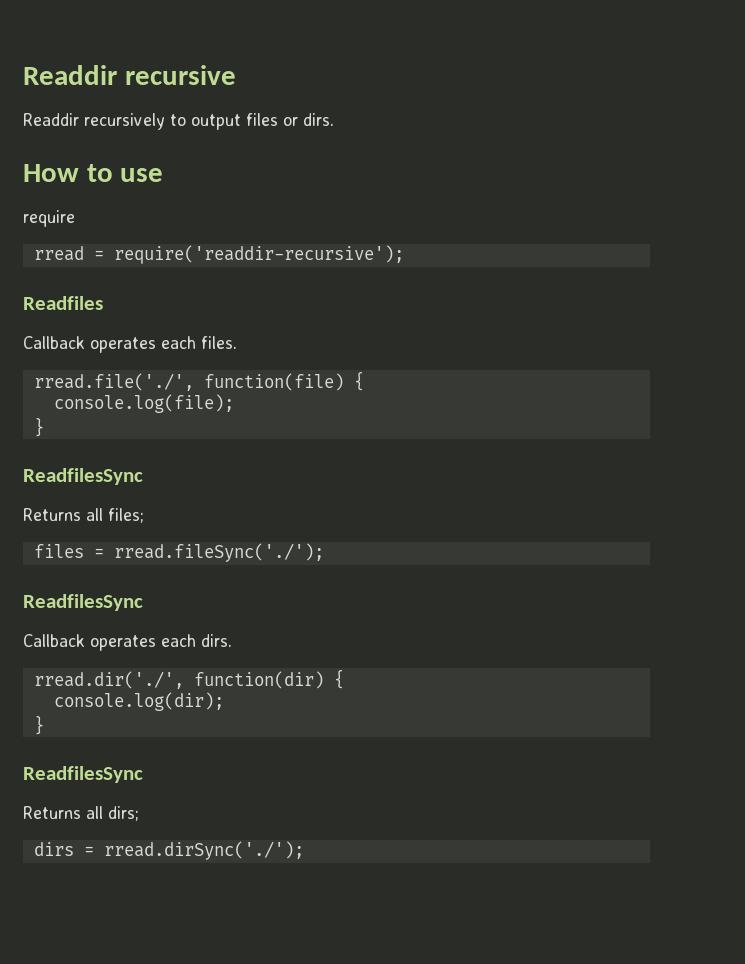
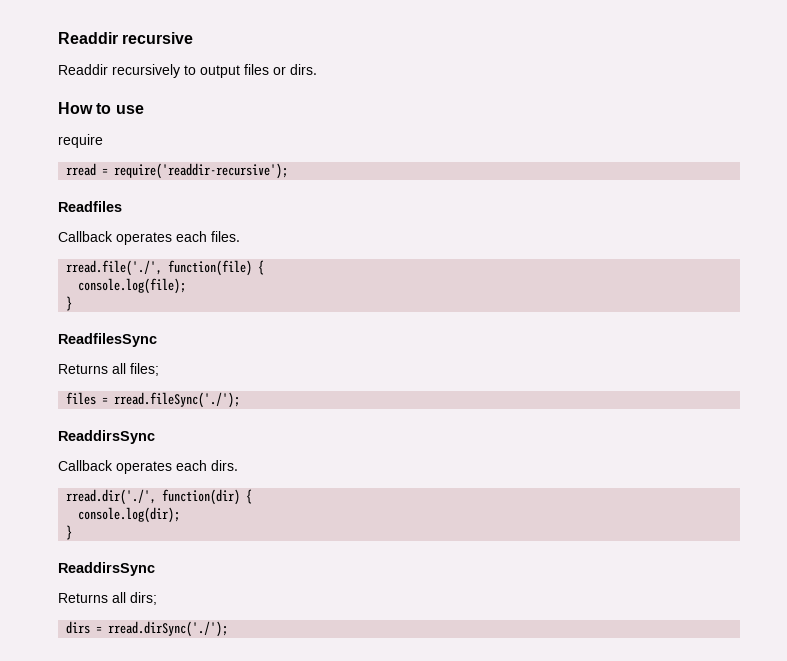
  files = rread.fileSync('./');
- ReadfilesSync
+ ReaddirsSync
  console.log(dir);
  }
- ReadfilesSync
+ ReaddirsSync

